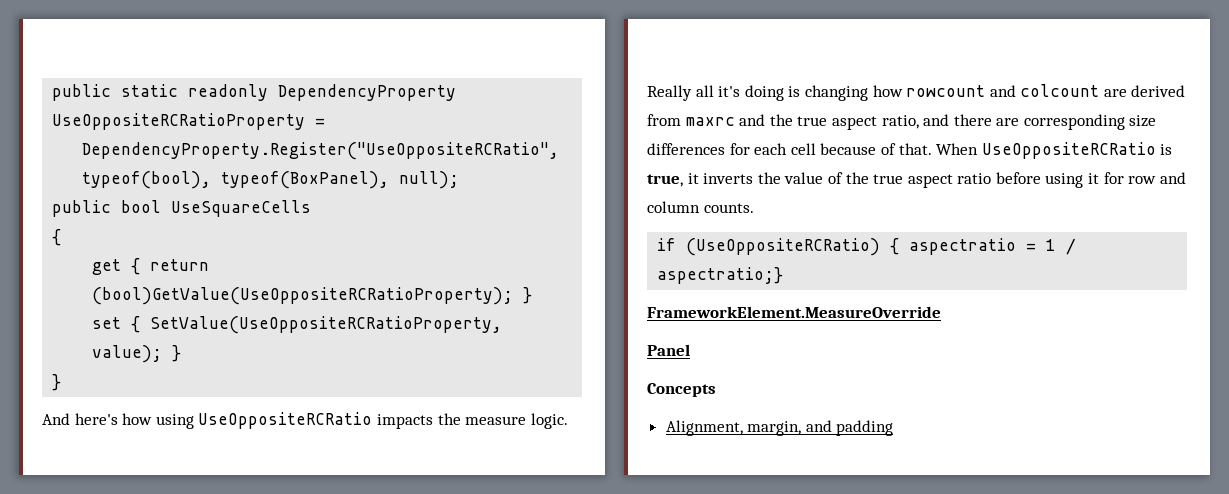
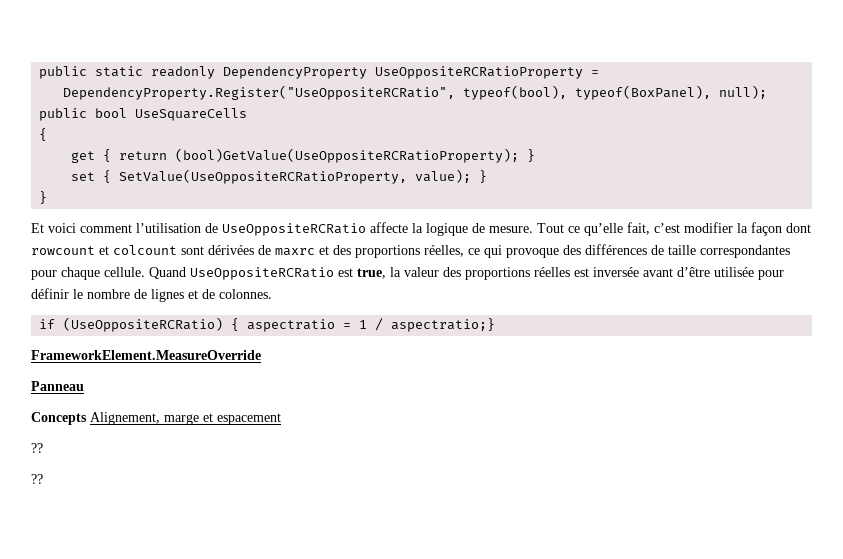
- And here's how using UseOppositeRCRatio impacts the measure logic. Really all it's doing is changing how rowcount and colcount are derived from maxrc and the true aspect ratio, and there are corresponding size differences for each cell because of that. When UseOppositeRCRatio is true, it inverts the value of the true aspect ratio before using it for row and column counts.
+ Et voici comment l’utilisation de UseOppositeRCRatio affecte la logique de mesure. Tout ce qu’elle fait, c’est modifier la façon dont rowcount et colcount sont dérivées de maxrc et des proportions réelles, ce qui provoque des différences de taille correspondantes pour chaque cellule. Quand UseOppositeRCRatio est true, la valeur des proportions réelles est inversée avant d’être utilisée pour définir le nombre de lignes et de colonnes.
- Panel
+ Panneau
- Concepts
- Alignment, margin, and padding
+ Concepts Alignement, marge et espacement
+ ??
+ ??

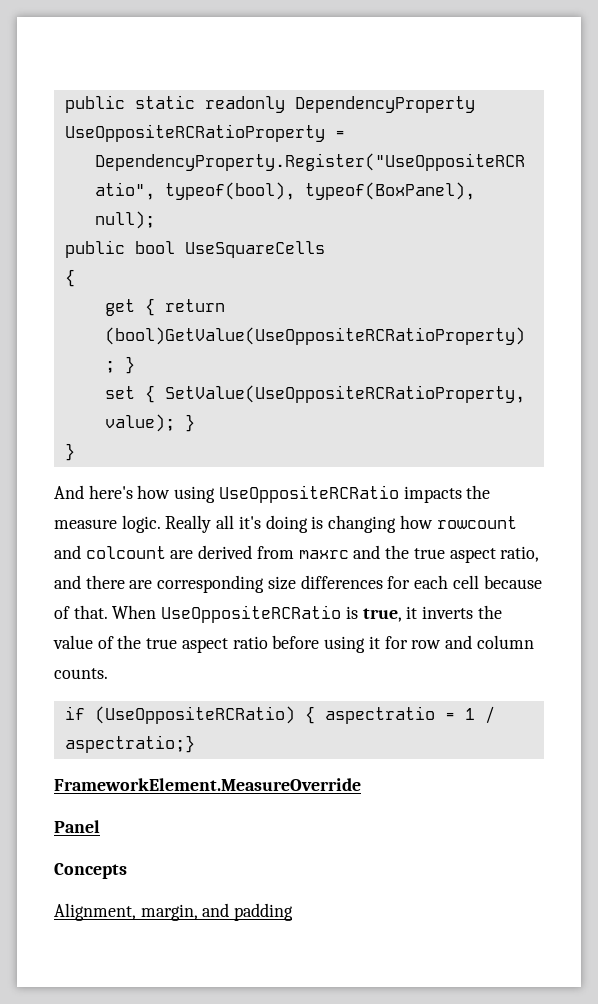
- Et voici comment l’utilisation de UseOppositeRCRatio affecte la logique de mesure. Tout ce qu’elle fait, c’est modifier la façon dont rowcount et colcount sont dérivées de maxrc et des proportions réelles, ce qui provoque des différences de taille correspondantes pour chaque cellule. Quand UseOppositeRCRatio est true, la valeur des proportions réelles est inversée avant d’être utilisée pour définir le nombre de lignes et de colonnes.
+ And here's how using UseOppositeRCRatio impacts the measure logic. Really all it's doing is changing how rowcount and colcount are derived from maxrc and the true aspect ratio, and there are corresponding size differences for each cell because of that. When UseOppositeRCRatio is true, it inverts the value of the true aspect ratio before using it for row and column counts.
- Panneau
+ Panel
- Concepts Alignement, marge et espacement
- ??
- ??
+ Concepts
+ Alignment, margin, and padding

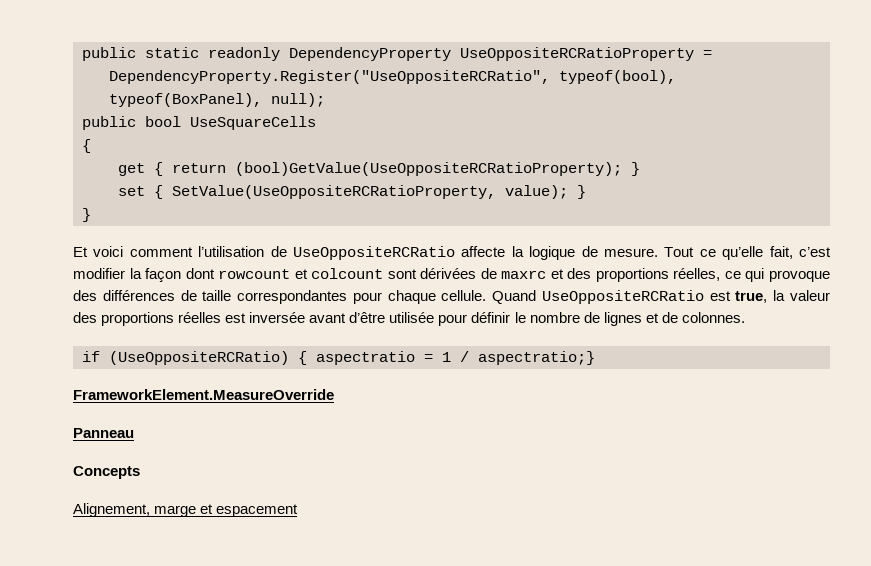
- And here's how using UseOppositeRCRatio impacts the measure logic. Really all it's doing is changing how rowcount and colcount are derived from maxrc and the true aspect ratio, and there are corresponding size differences for each cell because of that. When UseOppositeRCRatio is true, it inverts the value of the true aspect ratio before using it for row and column counts.
+ Et voici comment l’utilisation de UseOppositeRCRatio affecte la logique de mesure. Tout ce qu’elle fait, c’est modifier la façon dont rowcount et colcount sont dérivées de maxrc et des proportions réelles, ce qui provoque des différences de taille correspondantes pour chaque cellule. Quand UseOppositeRCRatio est true, la valeur des proportions réelles est inversée avant d’être utilisée pour définir le nombre de lignes et de colonnes.
- Panel
+ Panneau
- Alignment, margin, and padding
+ Alignement, marge et espacement

